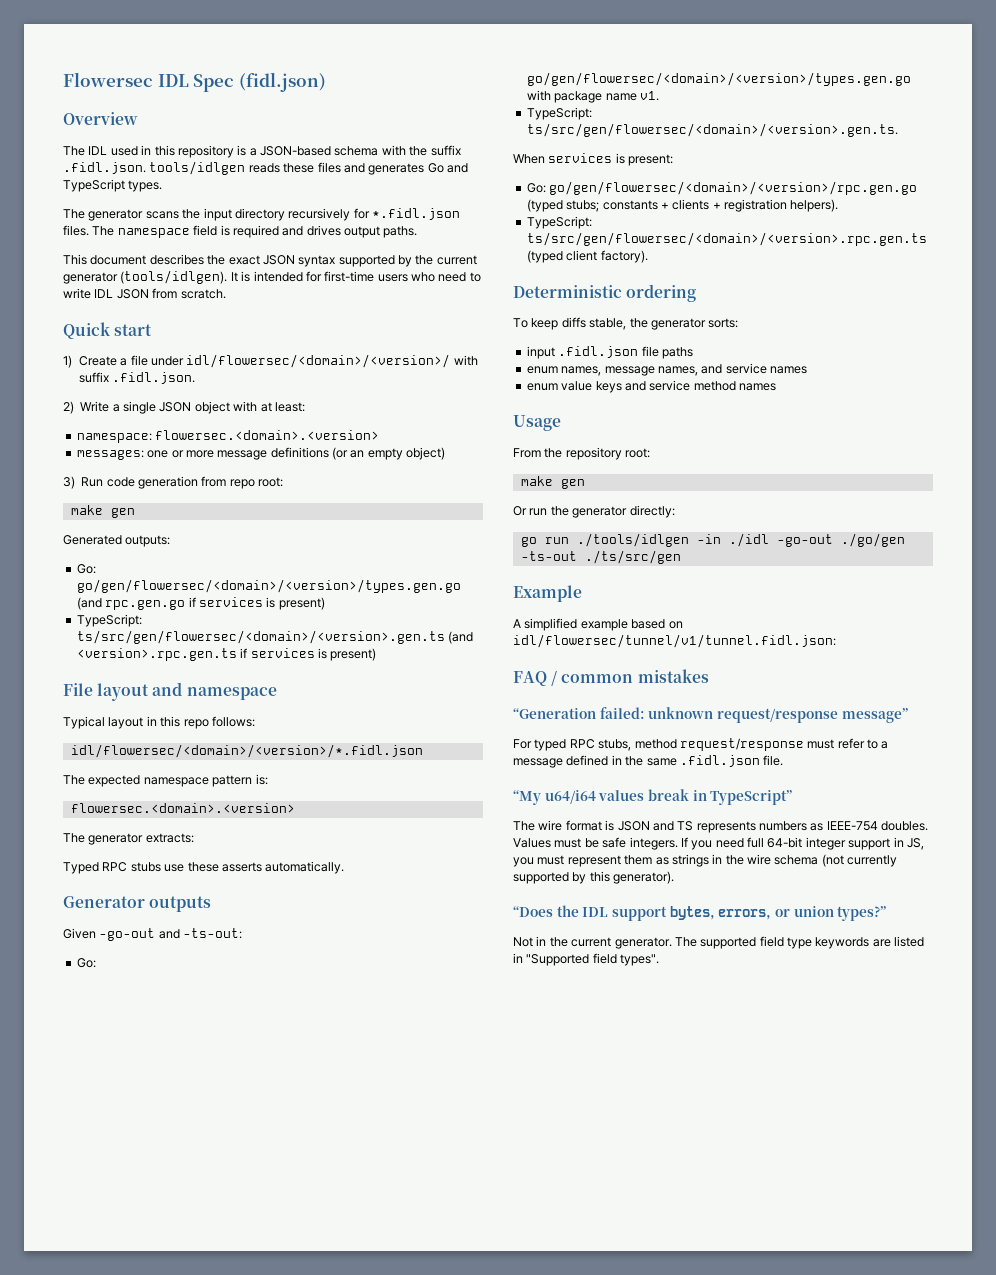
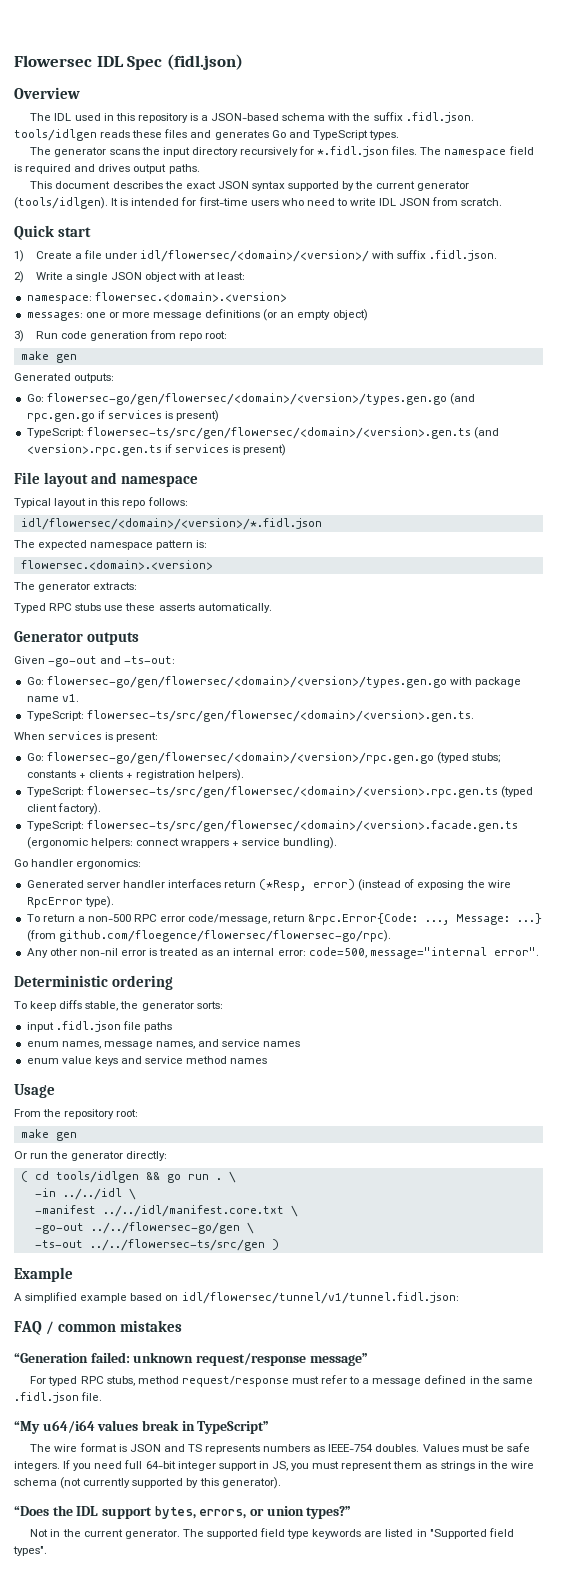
- Go: go/gen/flowersec/<domain>/<version>/types.gen.go (and rpc.gen.go if services is present)
+ Go: flowersec-go/gen/flowersec/<domain>/<version>/types.gen.go (and rpc.gen.go if services is present)
- TypeScript: ts/src/gen/flowersec/<domain>/<version>.gen.ts (and <version>.rpc.gen.ts if services is present)
+ TypeScript: flowersec-ts/src/gen/flowersec/<domain>/<version>.gen.ts (and <version>.rpc.gen.ts if services is present)
- Go: go/gen/flowersec/<domain>/<version>/types.gen.go with package name v1.
+ Go: flowersec-go/gen/flowersec/<domain>/<version>/types.gen.go with package name v1.
- TypeScript: ts/src/gen/flowersec/<domain>/<version>.gen.ts.
+ TypeScript: flowersec-ts/src/gen/flowersec/<domain>/<version>.gen.ts.
- Go: go/gen/flowersec/<domain>/<version>/rpc.gen.go (typed stubs; constants + clients + registration helpers).
+ Go: flowersec-go/gen/flowersec/<domain>/<version>/rpc.gen.go (typed stubs; constants + clients + registration helpers).
- TypeScript: ts/src/gen/flowersec/<domain>/<version>.rpc.gen.ts (typed client factory).
+ TypeScript: flowersec-ts/src/gen/flowersec/<domain>/<version>.rpc.gen.ts (typed client factory).
+ TypeScript: flowersec-ts/src/gen/flowersec/<domain>/<version>.facade.gen.ts (ergonomic helpers: connect wrappers + service bundling).
+ Go handler ergonomics:
+ Generated server handler interfaces return (*Resp, error) (instead of exposing the wire RpcError type).
+ To return a non-500 RPC error code/message, return &rpc.Error{Code: ..., Message: ...} (from github.com/floegence/flowersec/flowersec-go/rpc).
+ Any other non-nil error is treated as an internal error: code=500, message="internal error".
- go run ./tools/idlgen -in ./idl -go-out ./go/gen -ts-out ./ts/src/gen
+ ( cd tools/idlgen && go run . \
+ -in ../../idl \
+ -manifest ../../idl/manifest.core.txt \
+ -go-out ../../flowersec-go/gen \
+ -ts-out ../../flowersec-ts/src/gen )

